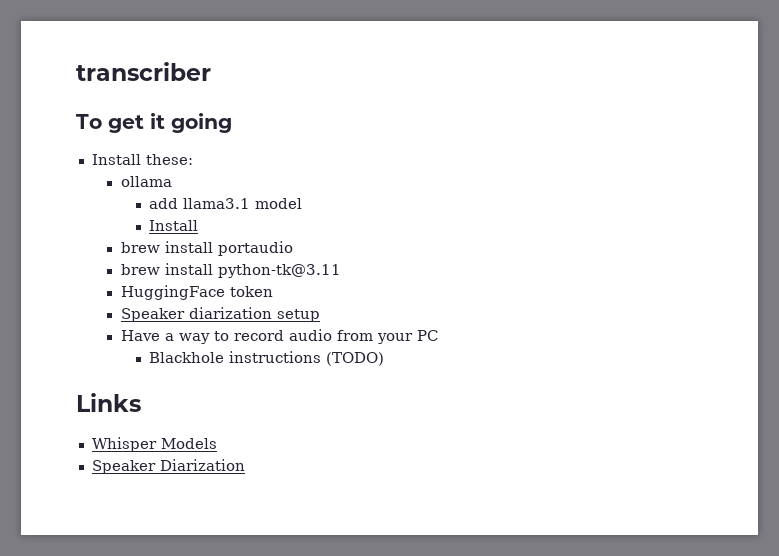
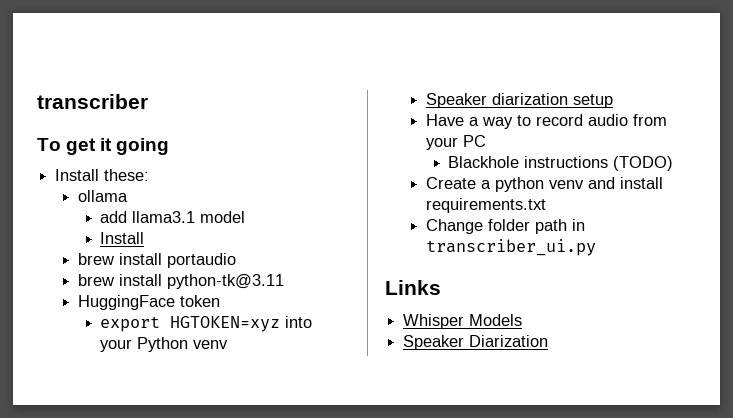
+ export HGTOKEN=xyz into your Python venv
+ Create a python venv and install requirements.txt
+ Change folder path in transcriber_ui.py

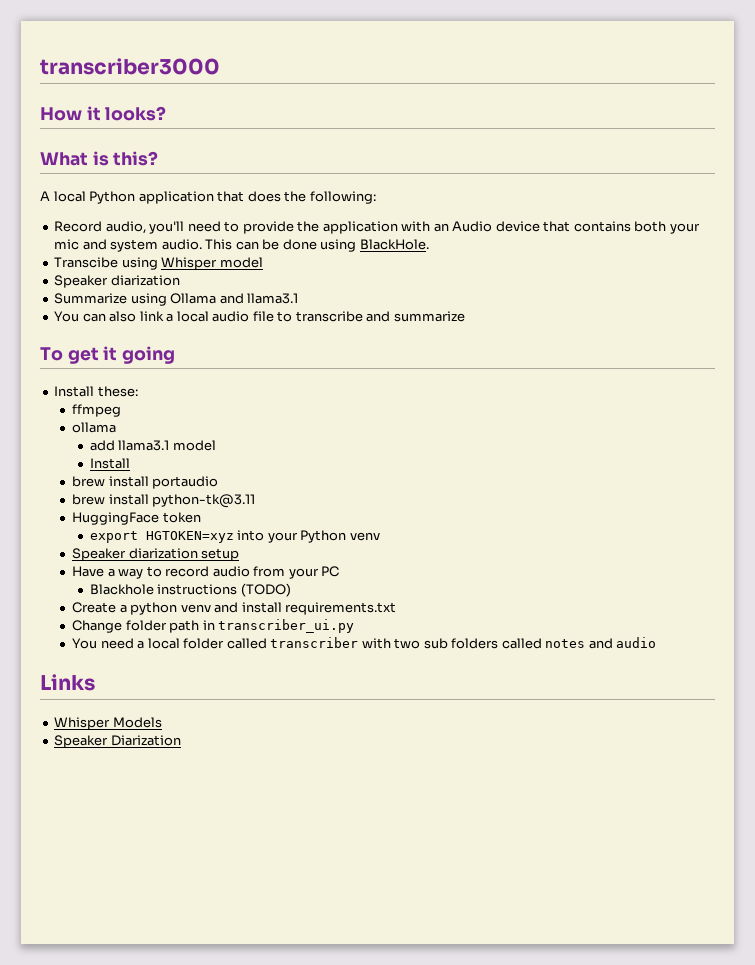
- transcriber
+ transcriber3000
+ How it looks?
+ What is this?
+ A local Python application that does the following:
+ Record audio, you'll need to provide the application with an Audio device that contains both your mic and system audio. This can be done using BlackHole.
+ Transcibe using Whisper model
+ Speaker diarization
+ Summarize using Ollama and llama3.1
+ You can also link a local audio file to transcribe and summarize
+ ffmpeg
+ You need a local folder called transcriber with two sub folders called notes and audio

